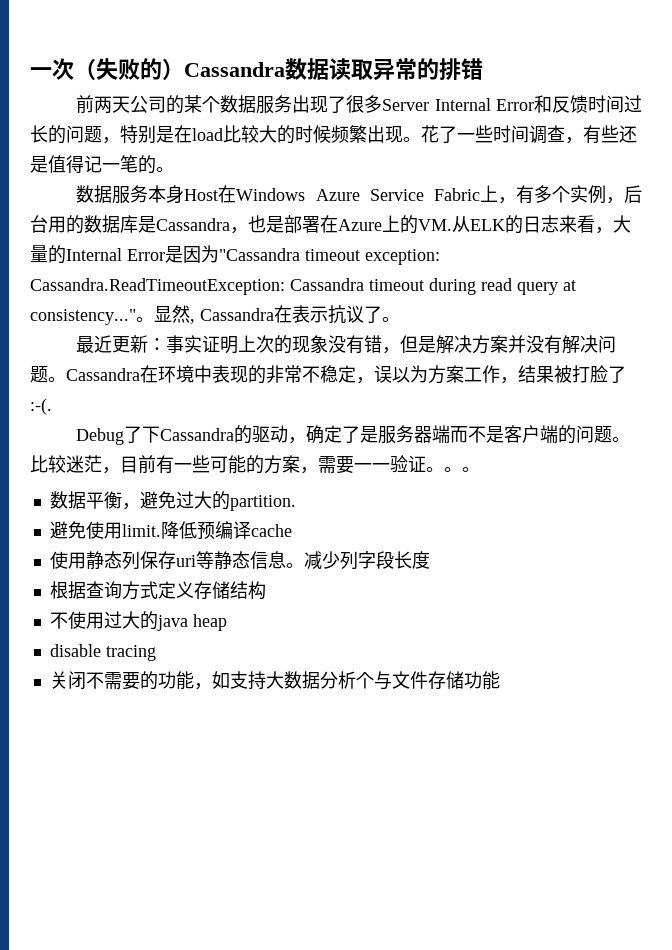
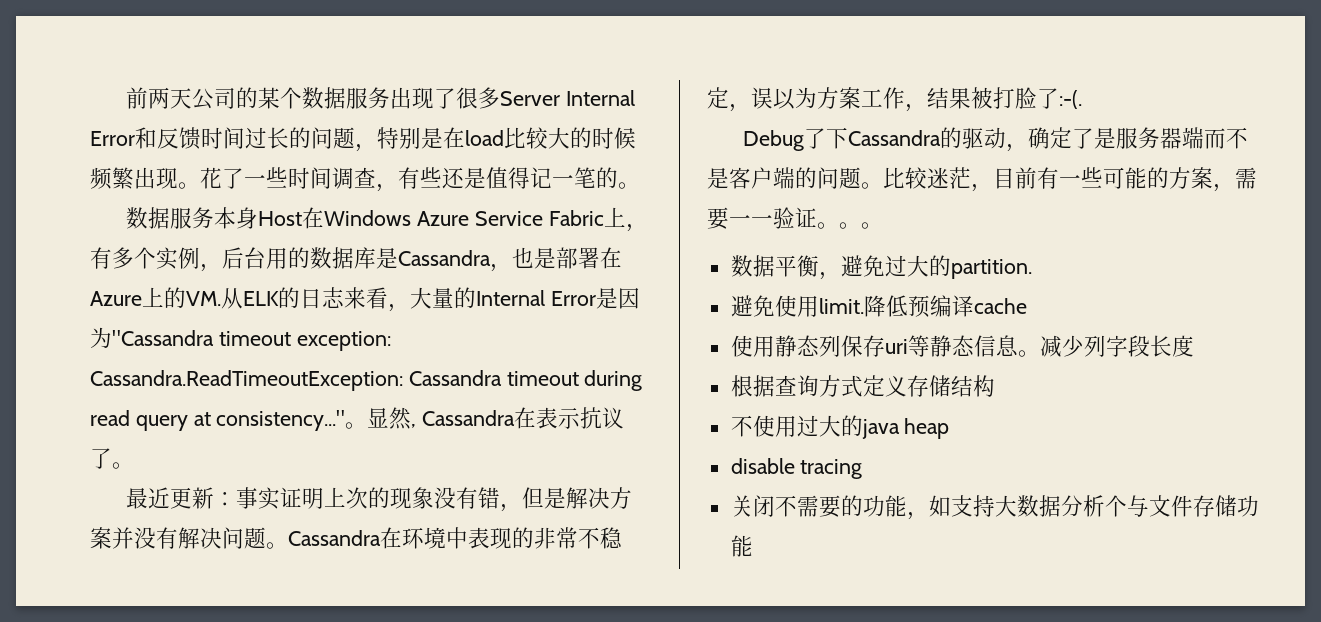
- 一次（失败的）Cassandra数据读取异常的排错

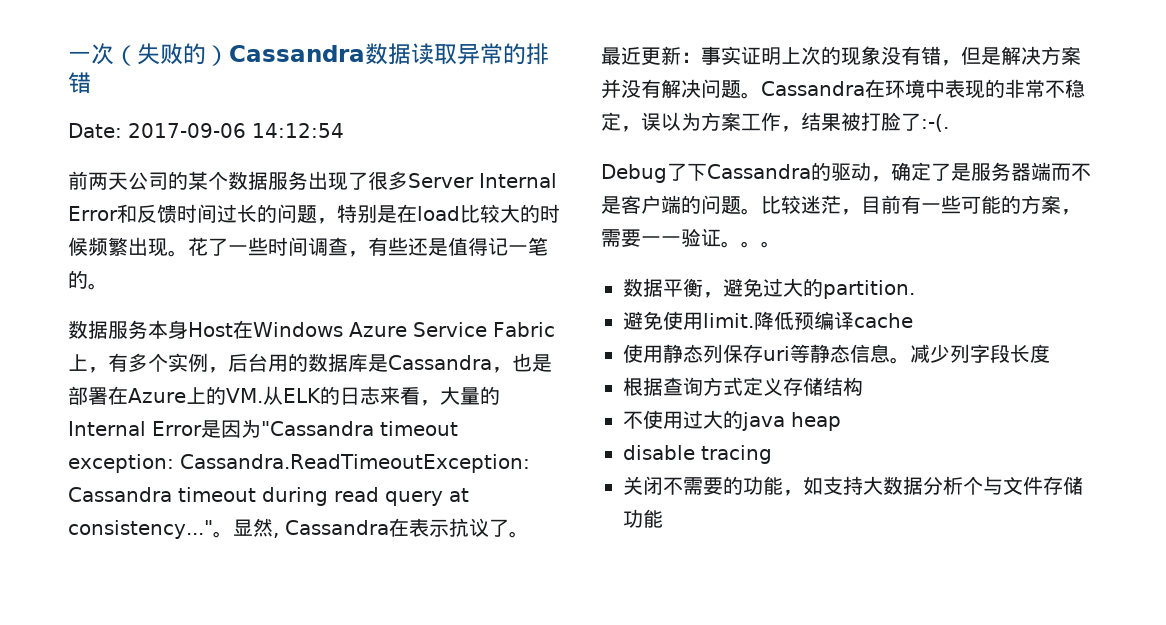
+ 一次（失败的）Cassandra数据读取异常的排错
+ Date: 2017-09-06 14:12:54

